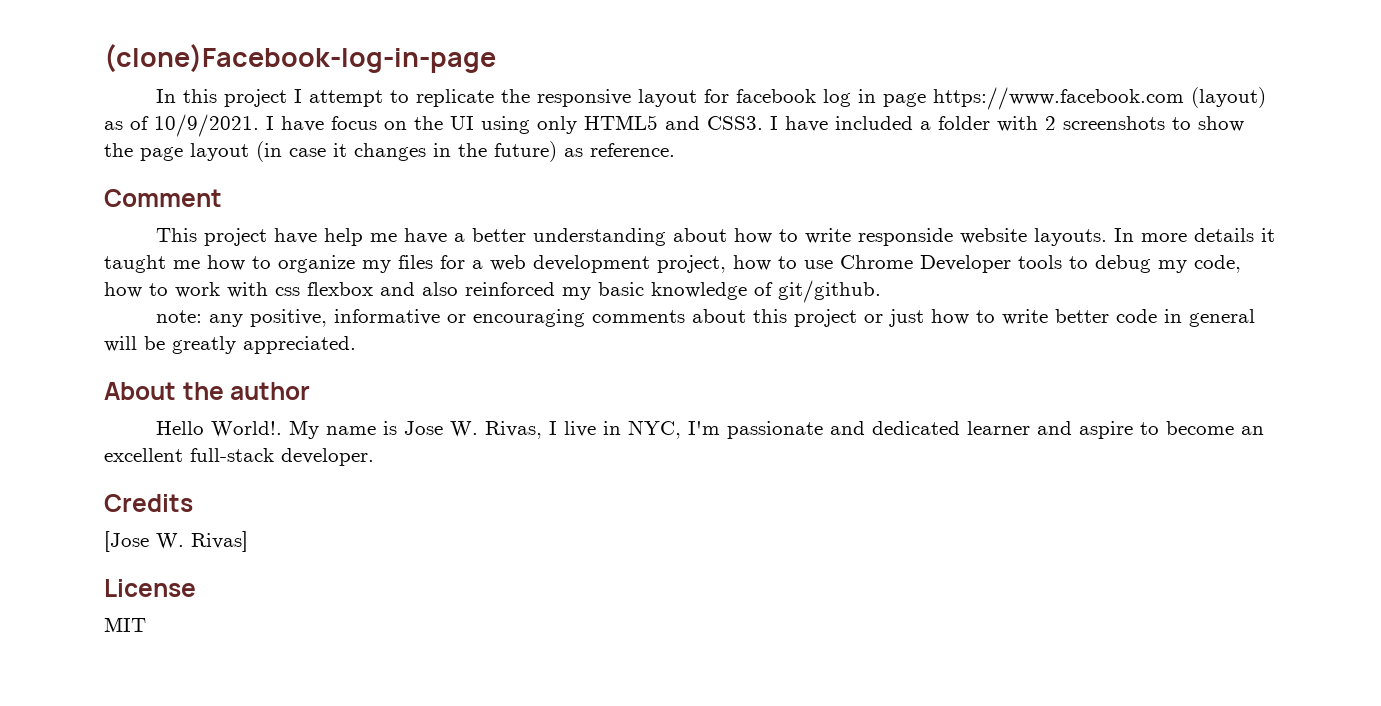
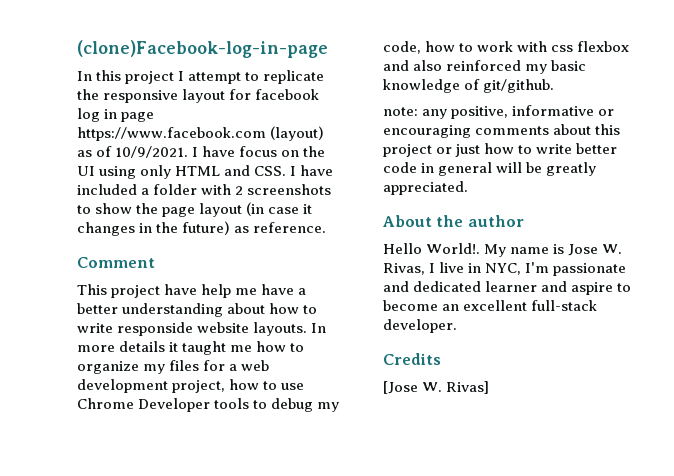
- I have focus on the UI using only HTML5 and CSS3. I have included a folder with 2 screenshots to show the page layout (in case it changes in the future) as reference.
+ I have focus on the UI using only HTML and CSS. I have included a folder with 2 screenshots to show the page layout (in case it changes in the future) as reference.
- License
- MIT

